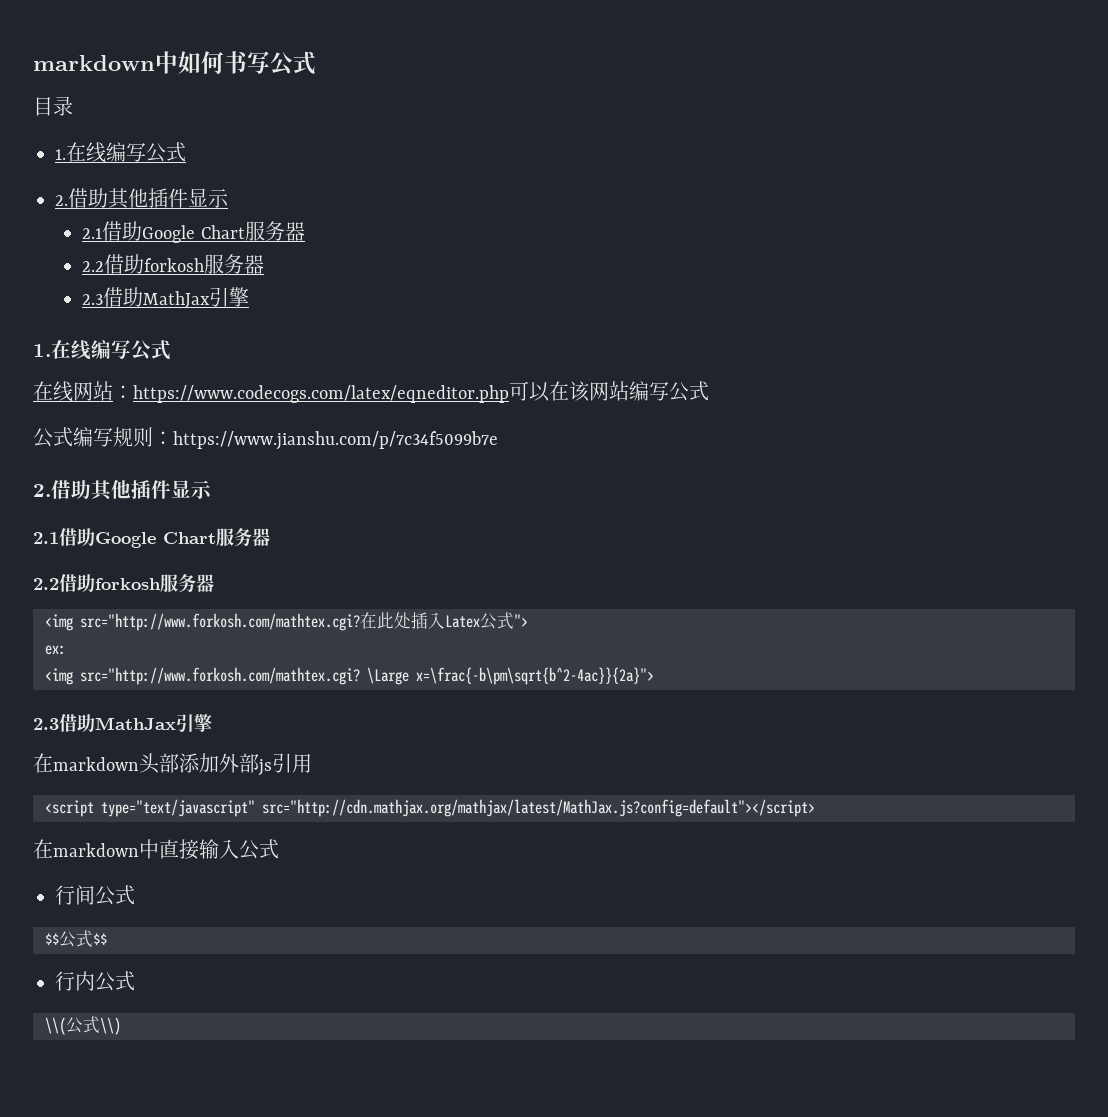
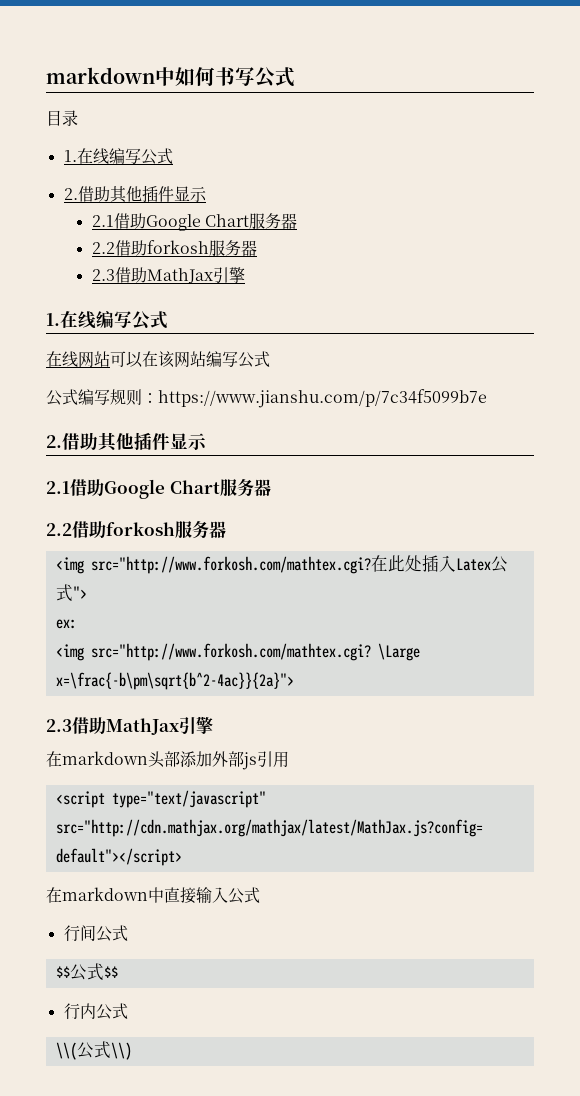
- 在线网站：https://www.codecogs.com/latex/eqneditor.php可以在该网站编写公式
+ 在线网站可以在该网站编写公式

